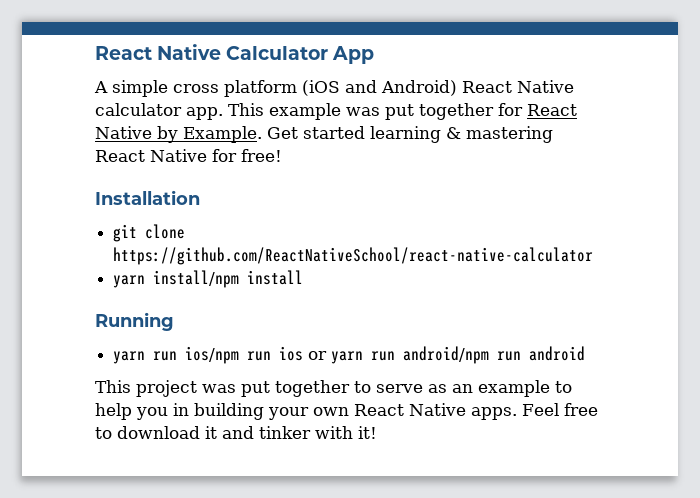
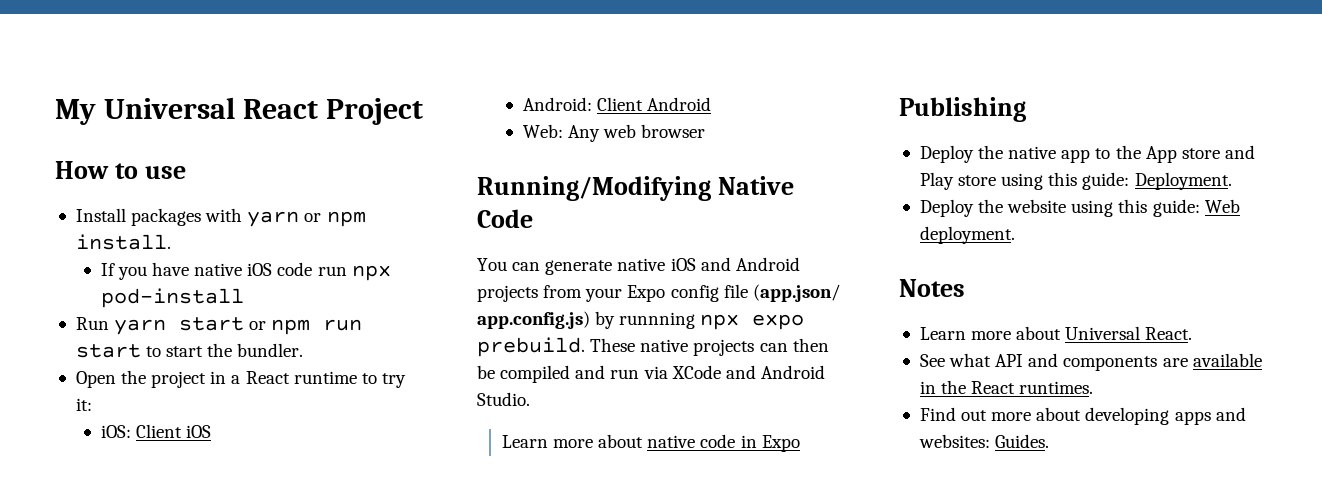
- React Native Calculator App
- A simple cross platform (iOS and Android) React Native calculator app. This example was put together for React Native by Example. Get started learning & mastering React Native for free!
- Installation
- git clone https://github.com/ReactNativeSchool/react-native-calculator
- yarn install/npm install
- Running
- yarn run ios/npm run ios or yarn run android/npm run android
- This project was put together to serve as an example to help you in building your own React Native apps. Feel free to download it and tinker with it!
+ My Universal React Project
+ How to use
+ Install packages with yarn or npm install.
+ If you have native iOS code run npx pod-install
+ Run yarn start or npm run start to start the bundler.
+ Open the project in a React runtime to try it:
+ iOS: Client iOS
+ Android: Client Android
+ Web: Any web browser
+ Running/Modifying Native Code
+ You can generate native iOS and Android projects from your Expo config file (app.json/ app.config.js) by runnning npx expo prebuild. These native projects can then be compiled and run via XCode and Android Studio.
+ Learn more about native code in Expo
+ Publishing
+ Deploy the native app to the App store and Play store using this guide: Deployment.
+ Deploy the website using this guide: Web deployment.
+ Notes
+ Learn more about Universal React.
+ See what API and components are available in the React runtimes.
+ Find out more about developing apps and websites: Guides.

